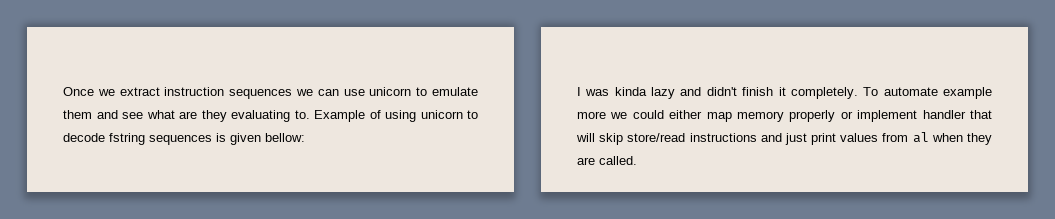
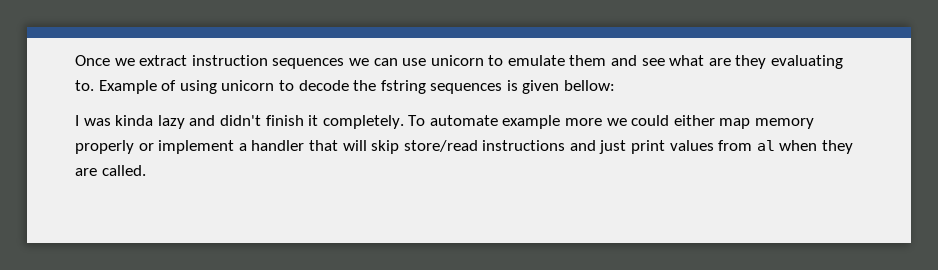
- Example of using unicorn to decode fstring sequences is given bellow:
+ Example of using unicorn to decode the fstring sequences is given bellow:
- To automate example more we could either map memory properly or implement handler that will skip store/read instructions and just print values from al when they are called.
+ To automate example more we could either map memory properly or implement a handler that will skip store/read instructions and just print values from al when they are called.

